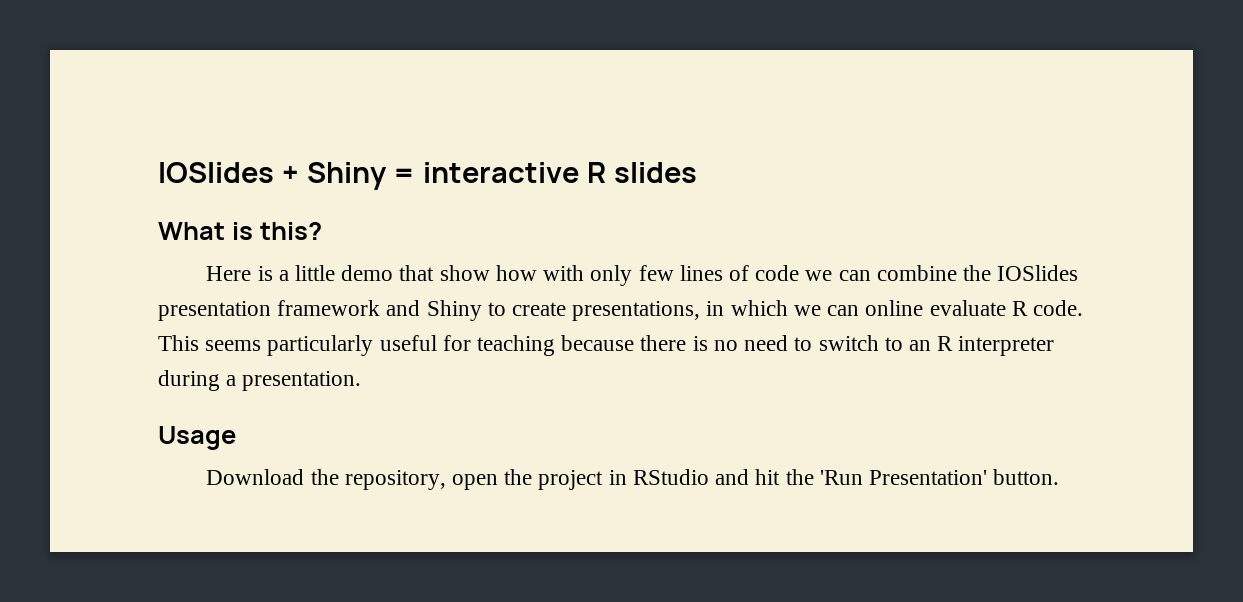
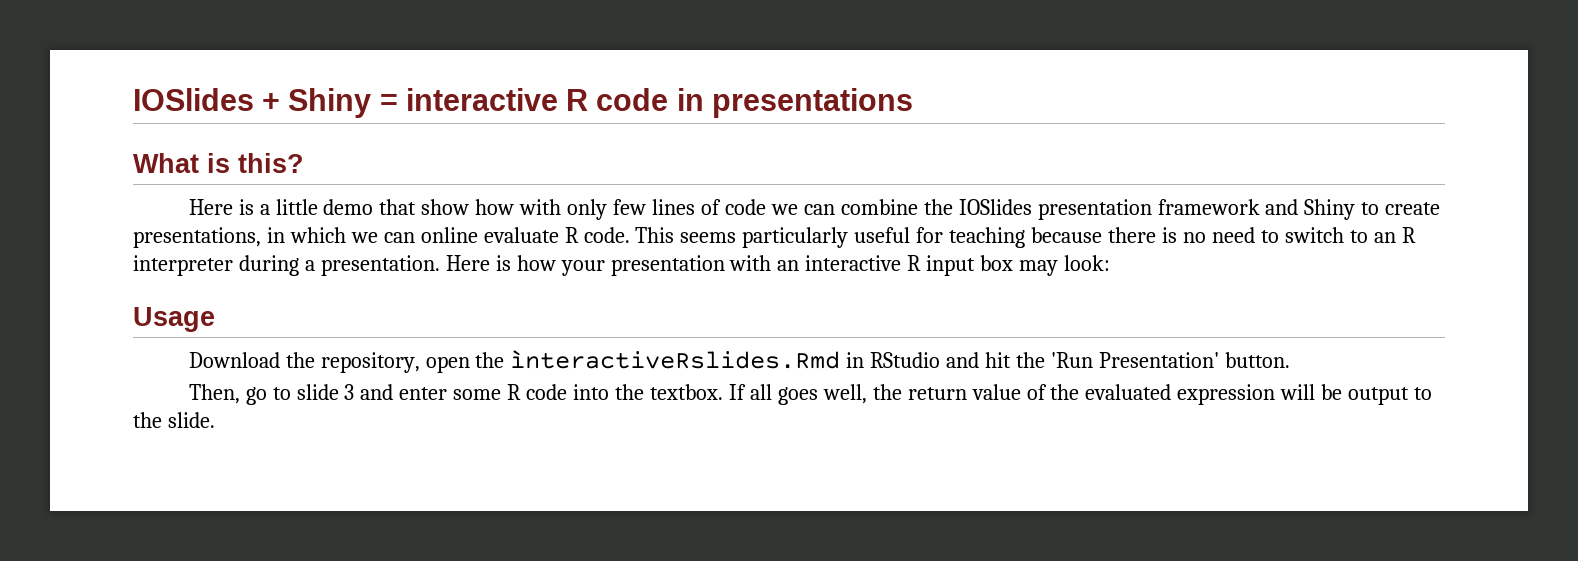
- IOSlides + Shiny = interactive R slides
+ IOSlides + Shiny = interactive R code in presentations
+ Here is how your presentation with an interactive R input box may look:
- Download the repository, open the project in RStudio and hit the 'Run Presentation' button.
+ Download the repository, open the ìnteractiveRslides.Rmd in RStudio and hit the 'Run Presentation' button.
+ Then, go to slide 3 and enter some R code into the textbox. If all goes well, the return value of the evaluated expression will be output to the slide.

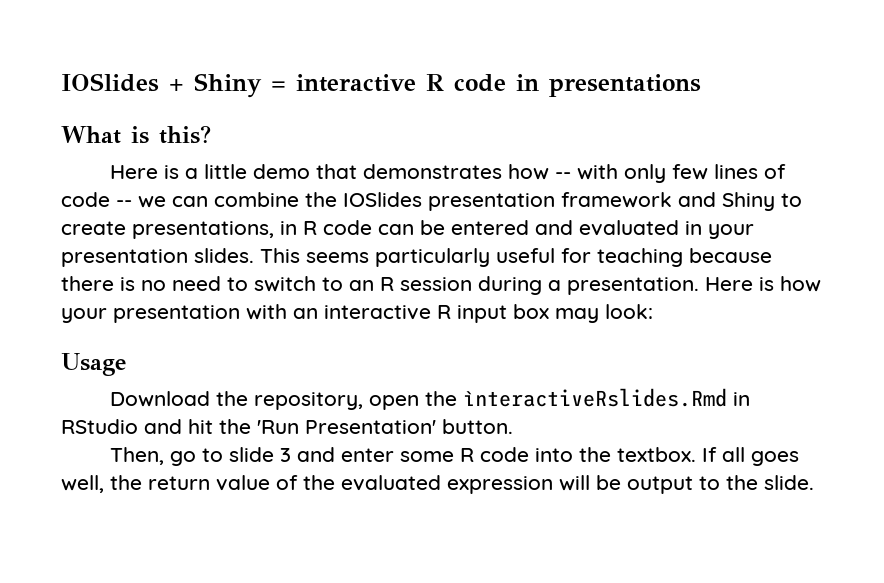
- Here is a little demo that show how with only few lines of code we can combine the IOSlides presentation framework and Shiny to create presentations, in which we can online evaluate R code.
+ Here is a little demo that demonstrates how -- with only few lines of code -- we can combine the IOSlides presentation framework and Shiny to create presentations, in R code can be entered and evaluated in your presentation slides.
- This seems particularly useful for teaching because there is no need to switch to an R interpreter during a presentation.
+ This seems particularly useful for teaching because there is no need to switch to an R session during a presentation.

